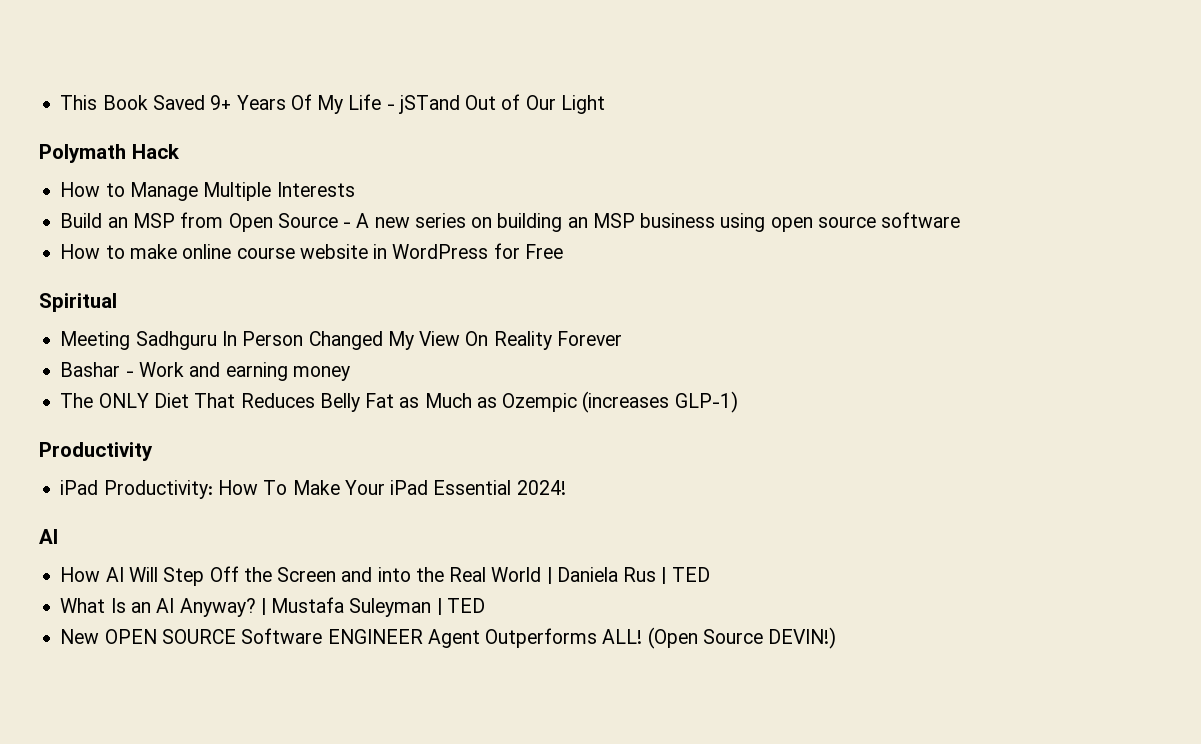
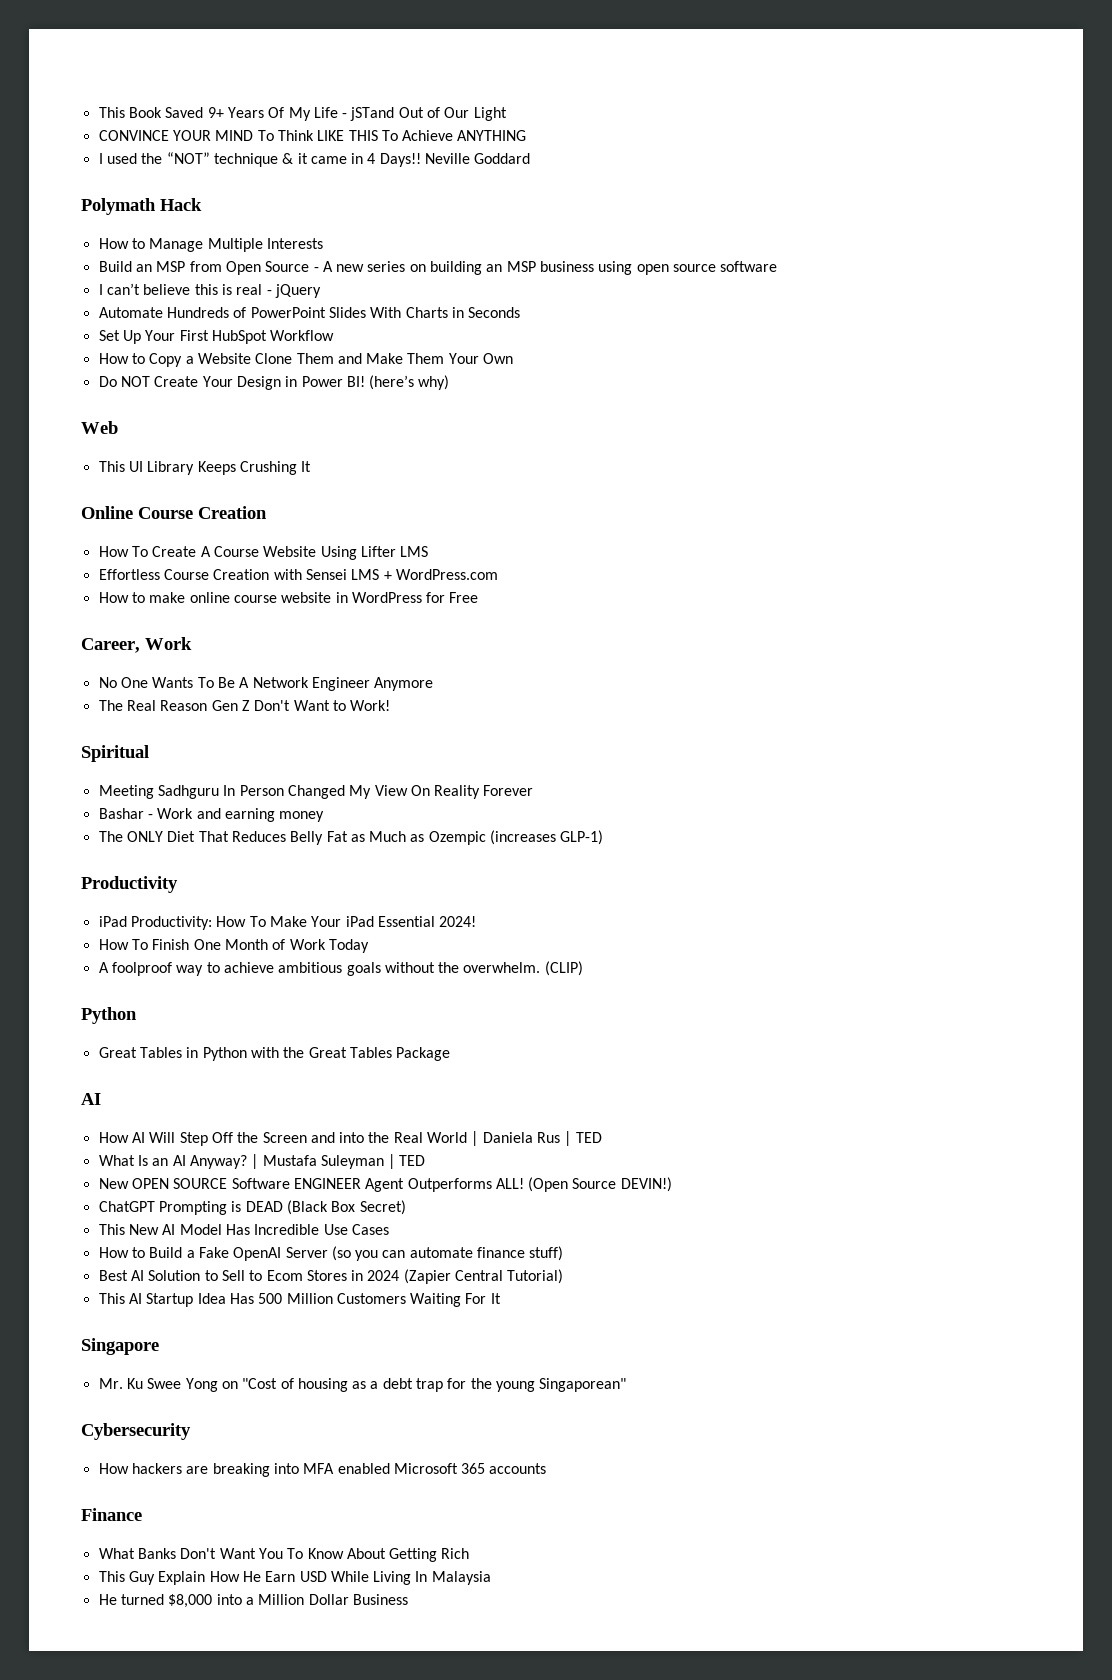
+ CONVINCE YOUR MIND To Think LIKE THIS To Achieve ANYTHING
+ I used the “NOT” technique & it came in 4 Days!! Neville Goddard
+ I can’t believe this is real - jQuery
+ Automate Hundreds of PowerPoint Slides With Charts in Seconds
+ Set Up Your First HubSpot Workflow
+ How to Copy a Website Clone Them and Make Them Your Own
+ Do NOT Create Your Design in Power BI! (here’s why)
+ Web
+ This UI Library Keeps Crushing It
+ Online Course Creation
+ How To Create A Course Website Using Lifter LMS
+ Effortless Course Creation with Sensei LMS + WordPress.com
+ Career, Work
+ No One Wants To Be A Network Engineer Anymore
+ The Real Reason Gen Z Don't Want to Work!
+ How To Finish One Month of Work Today
+ A foolproof way to achieve ambitious goals without the overwhelm. (CLIP)
+ Python
+ Great Tables in Python with the Great Tables Package
+ ChatGPT Prompting is DEAD (Black Box Secret)
+ This New AI Model Has Incredible Use Cases
+ How to Build a Fake OpenAI Server (so you can automate finance stuff)
+ Best AI Solution to Sell to Ecom Stores in 2024 (Zapier Central Tutorial)
+ This AI Startup Idea Has 500 Million Customers Waiting For It
+ Singapore
+ Mr. Ku Swee Yong on "Cost of housing as a debt trap for the young Singaporean"
+ Cybersecurity
+ How hackers are breaking into MFA enabled Microsoft 365 accounts
+ Finance
+ What Banks Don't Want You To Know About Getting Rich
+ This Guy Explain How He Earn USD While Living In Malaysia
+ He turned $8,000 into a Million Dollar Business

